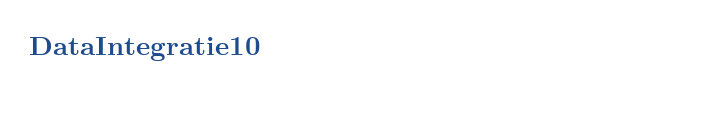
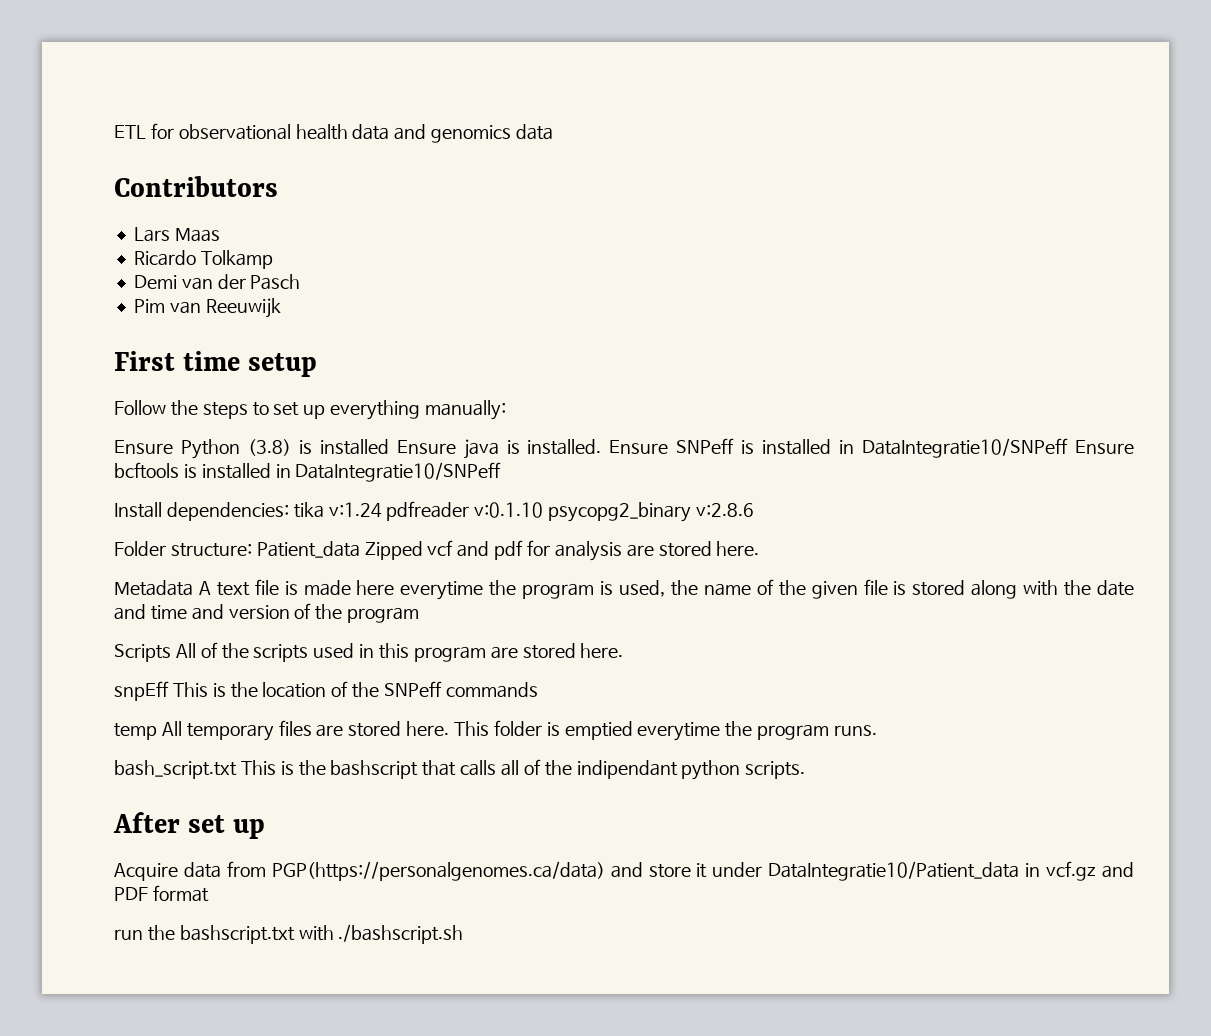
- DataIntegratie10
+ ETL for observational health data and genomics data
+ Contributors
+ Lars Maas
+ Ricardo Tolkamp
+ Demi van der Pasch
+ Pim van Reeuwijk
+ First time setup
+ Follow the steps to set up everything manually:
+ Ensure Python (3.8) is installed Ensure java is installed. Ensure SNPeff is installed in DataIntegratie10/SNPeff Ensure bcftools is installed in DataIntegratie10/SNPeff
+ Install dependencies: tika v:1.24 pdfreader v:0.1.10 psycopg2_binary v:2.8.6
+ Folder structure: Patient_data Zipped vcf and pdf for analysis are stored here.
+ Metadata A text file is made here everytime the program is used, the name of the given file is stored along with the date and time and version of the program
+ Scripts All of the scripts used in this program are stored here.
+ snpEff This is the location of the SNPeff commands
+ temp All temporary files are stored here. This folder is emptied everytime the program runs.
+ bash_script.txt This is the bashscript that calls all of the indipendant python scripts.
+ After set up
+ Acquire data from PGP(https://personalgenomes.ca/data) and store it under DataIntegratie10/Patient_data in vcf.gz and PDF format
+ run the bashscript.txt with ./bashscript.sh

